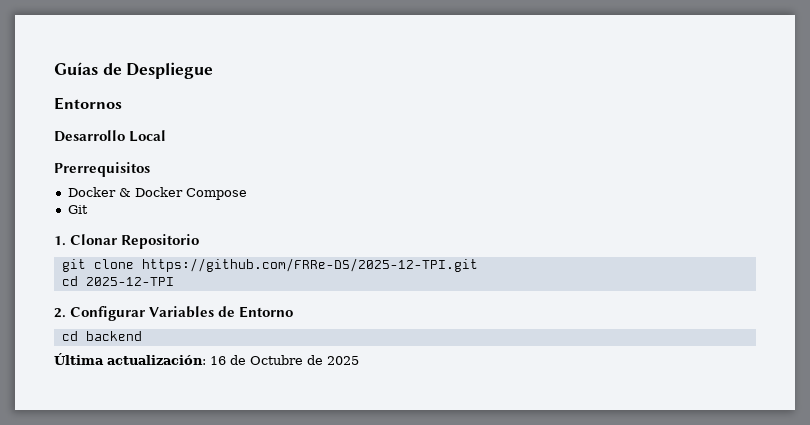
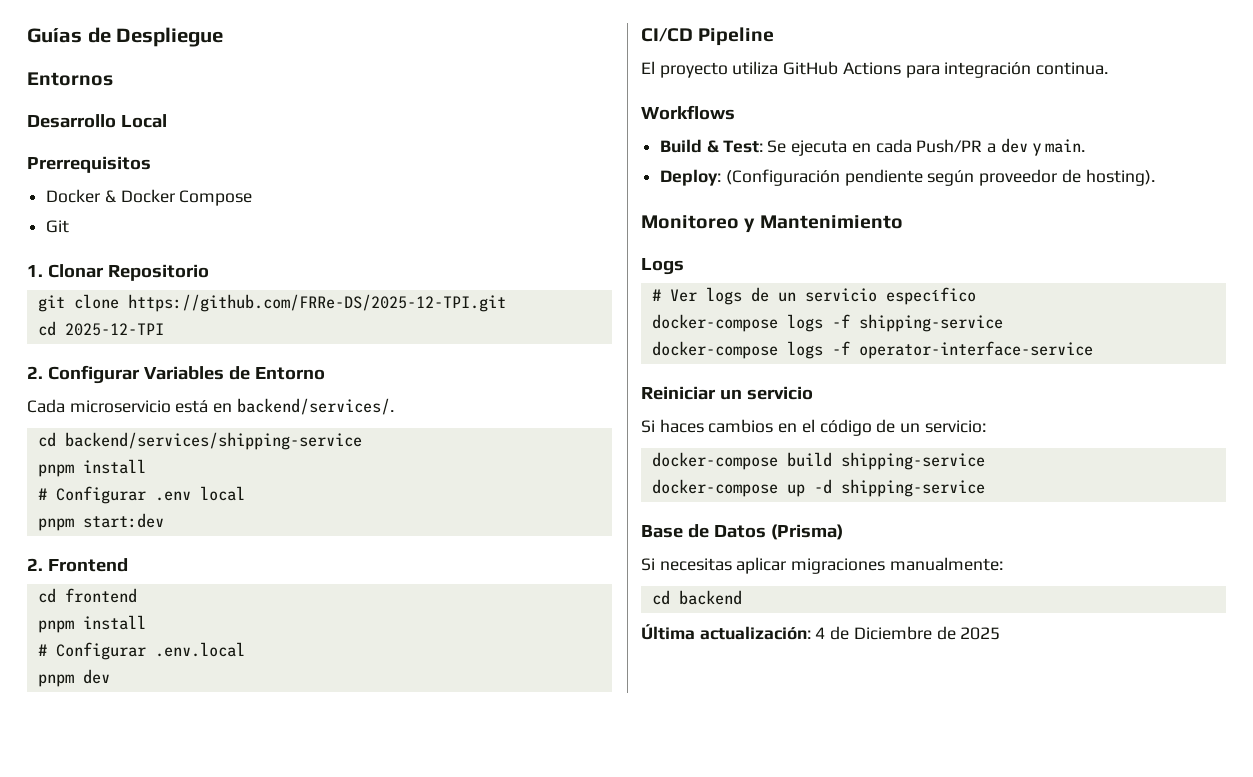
+ Cada microservicio está en backend/services/.
+ cd backend/services/shipping-service
+ pnpm install
+ # Configurar .env local
+ pnpm start:dev
+ 2. Frontend
+ cd frontend
+ pnpm install
+ # Configurar .env.local
+ pnpm dev
+ CI/CD Pipeline
+ El proyecto utiliza GitHub Actions para integración continua.
+ Workflows
+ Build & Test: Se ejecuta en cada Push/PR a dev y main.
+ Deploy: (Configuración pendiente según proveedor de hosting).
+ Monitoreo y Mantenimiento
+ Logs
+ # Ver logs de un servicio específico
+ docker-compose logs -f shipping-service
+ docker-compose logs -f operator-interface-service
+ Reiniciar un servicio
+ Si haces cambios en el código de un servicio:
+ docker-compose build shipping-service
+ docker-compose up -d shipping-service
+ Base de Datos (Prisma)
+ Si necesitas aplicar migraciones manualmente:
- Última actualización: 16 de Octubre de 2025
+ Última actualización: 4 de Diciembre de 2025

